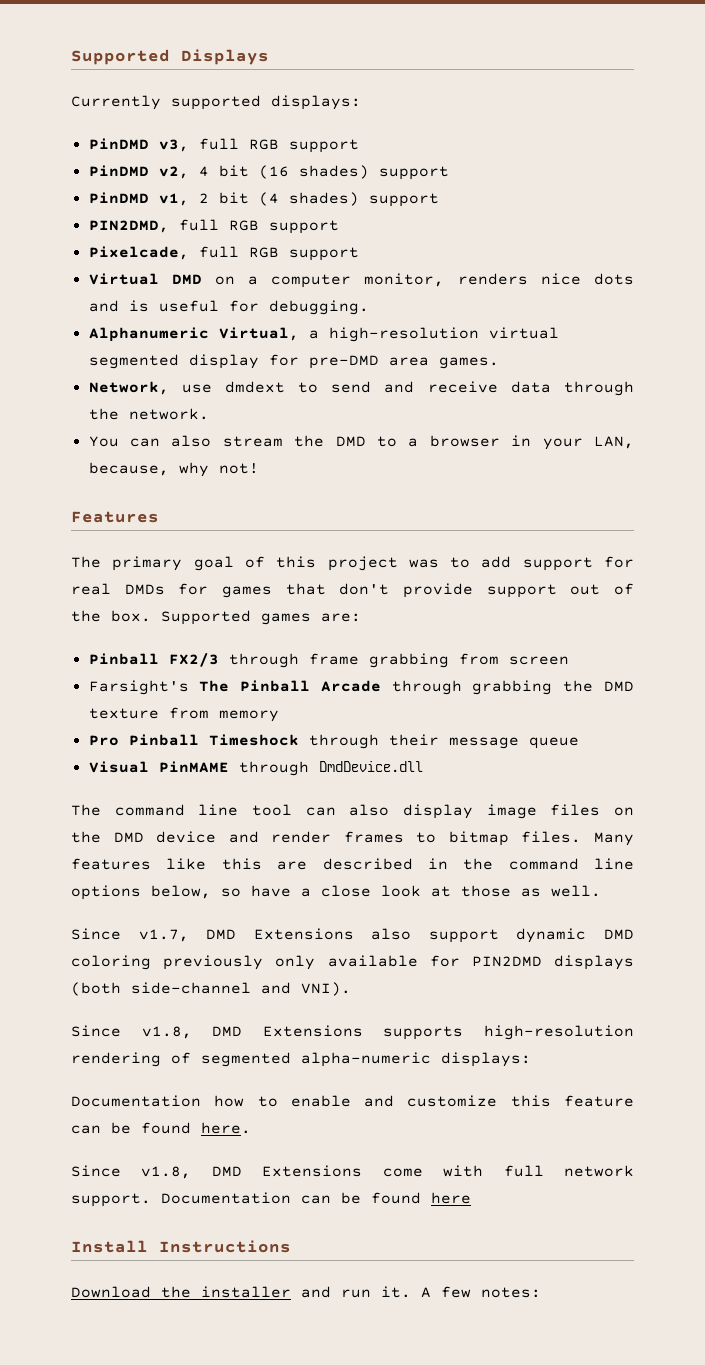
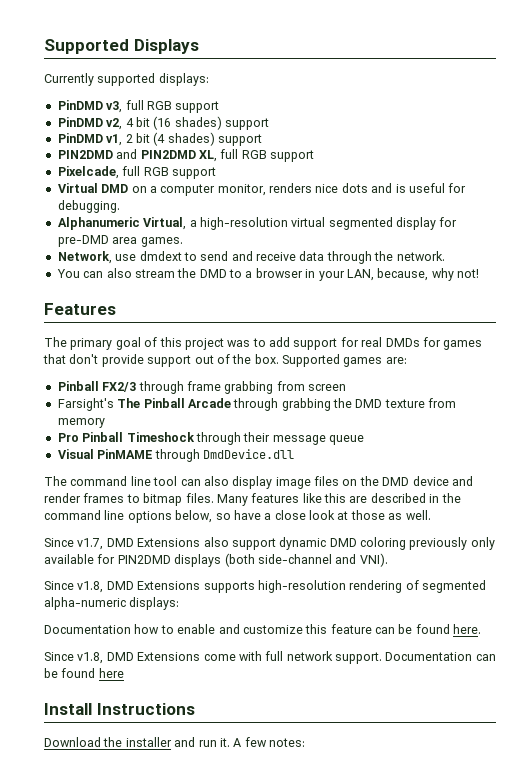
- PIN2DMD, full RGB support
+ PIN2DMD and PIN2DMD XL, full RGB support

